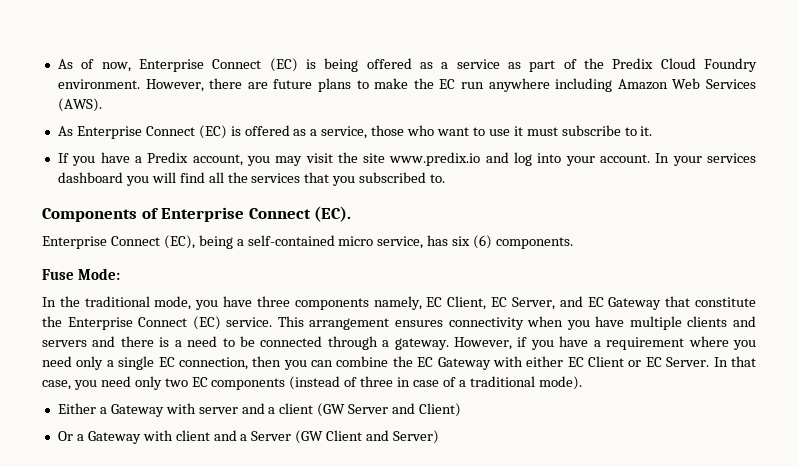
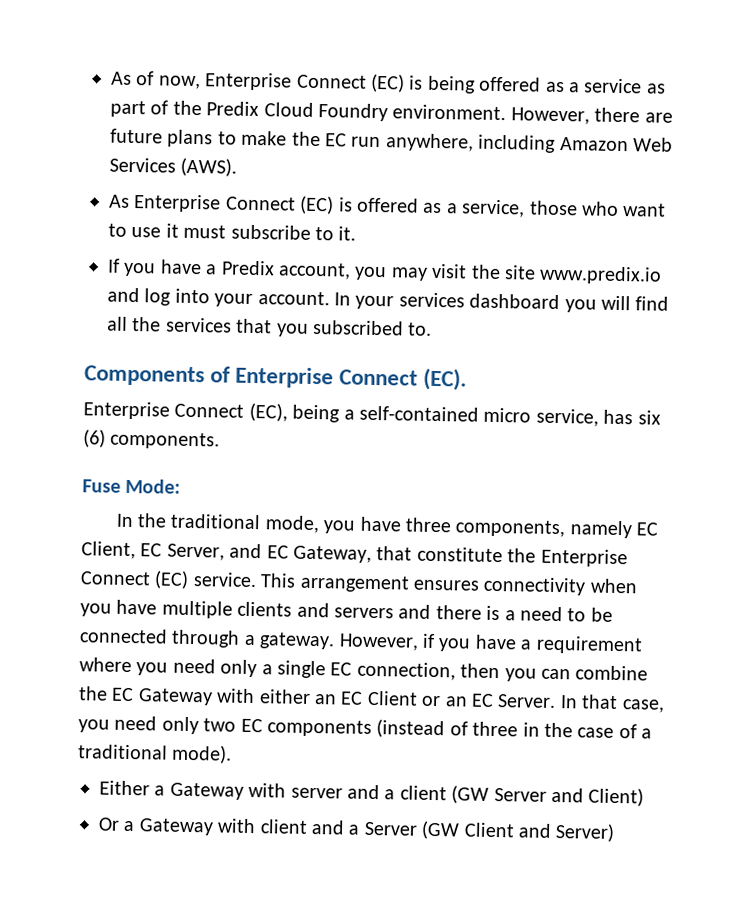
- However, there are future plans to make the EC run anywhere including Amazon Web Services (AWS).
+ However, there are future plans to make the EC run anywhere, including Amazon Web Services (AWS).
- In the traditional mode, you have three components namely, EC Client, EC Server, and EC Gateway that constitute the Enterprise Connect (EC) service.
+ In the traditional mode, you have three components, namely EC Client, EC Server, and EC Gateway, that constitute the Enterprise Connect (EC) service.
- However, if you have a requirement where you need only a single EC connection, then you can combine the EC Gateway with either EC Client or EC Server.
+ However, if you have a requirement where you need only a single EC connection, then you can combine the EC Gateway with either an EC Client or an EC Server.
- In that case, you need only two EC components (instead of three in case of a traditional mode).
+ In that case, you need only two EC components (instead of three in the case of a traditional mode).

